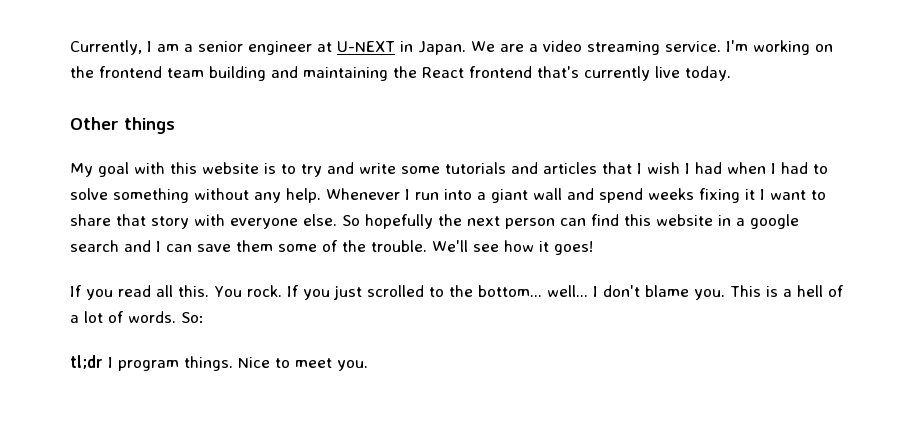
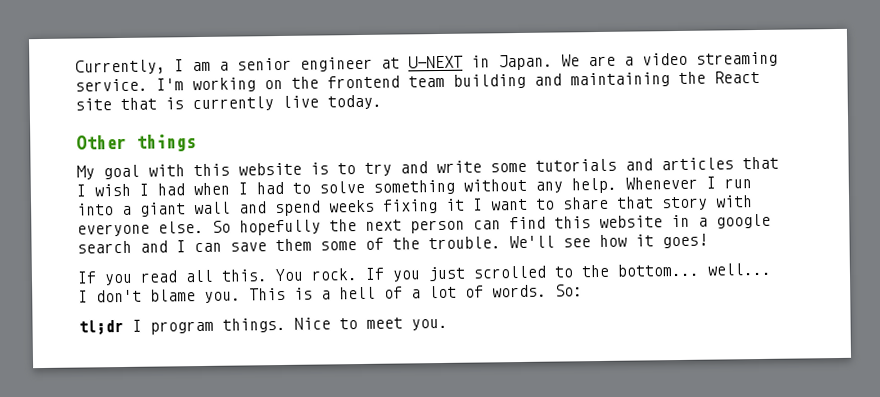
- I'm working on the frontend team building and maintaining the React frontend that's currently live today.
+ I'm working on the frontend team building and maintaining the React site that is currently live today.

